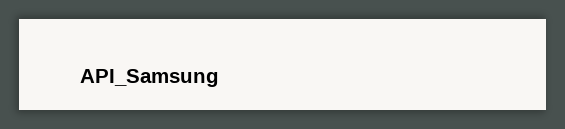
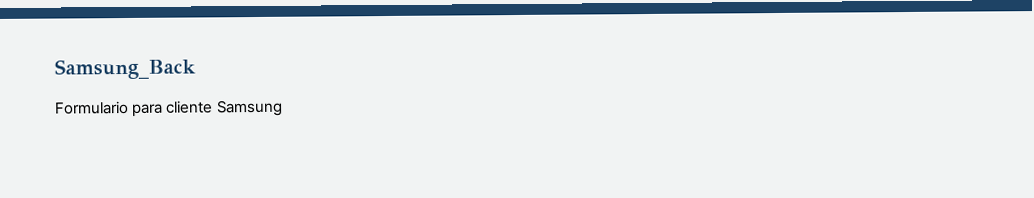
- API_Samsung
+ Samsung_Back
+ Formulario para cliente Samsung

